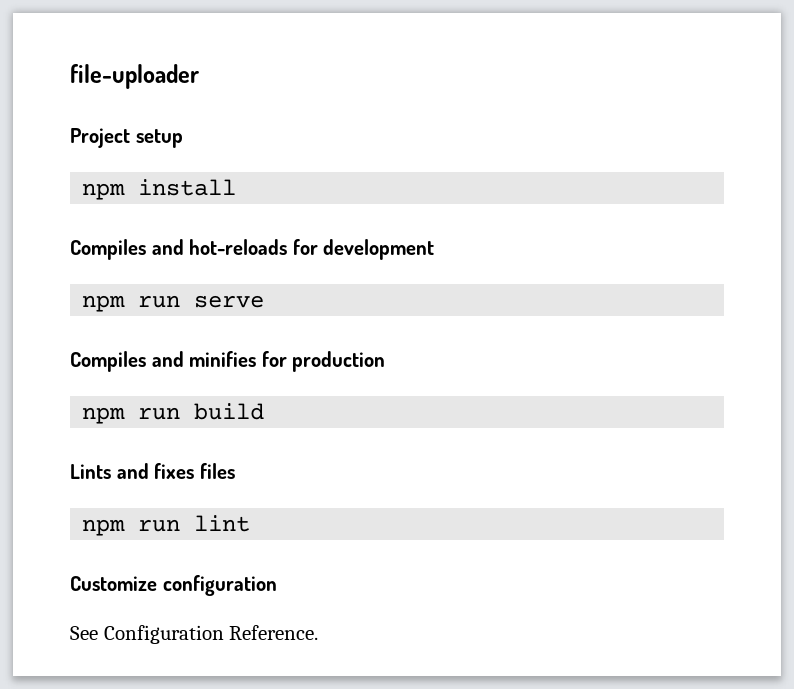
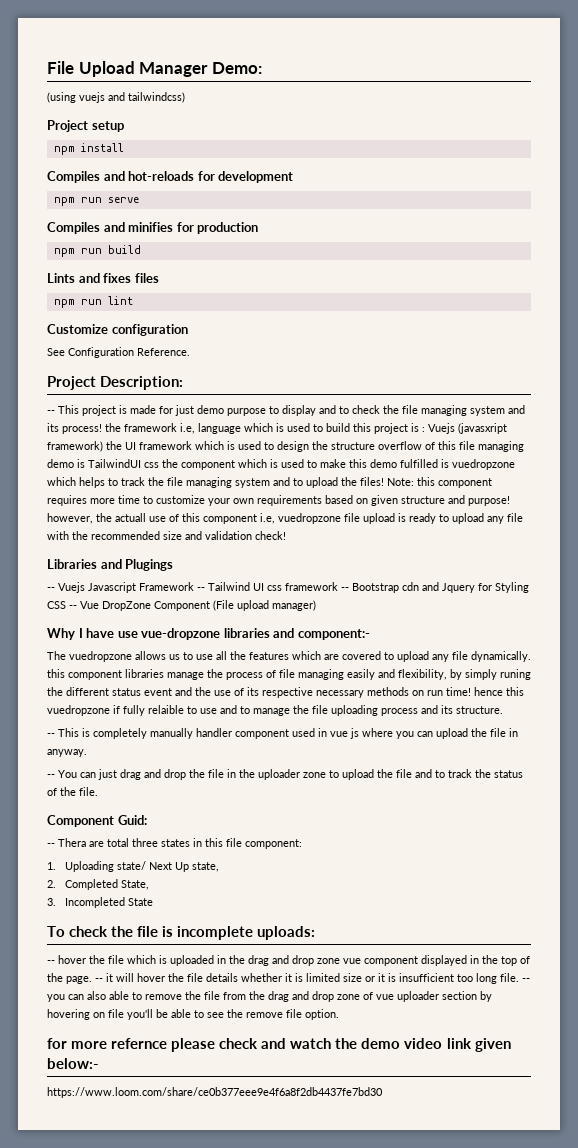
- file-uploader
+ File Upload Manager Demo:
+ (using vuejs and tailwindcss)
+ Project Description:
+ -- This project is made for just demo purpose to display and to check the file managing system and its process! the framework i.e, language which is used to build this project is : Vuejs (javasxript framework) the UI framework which is used to design the structure overflow of this file managing demo is TailwindUI css the component which is used to make this demo fulfilled is vuedropzone which helps to track the file managing system and to upload the files! Note: this component requires more time to customize your own requirements based on given structure and purpose! however, the actuall use of this component i.e, vuedropzone file upload is ready to upload any file with the recommended size and validation check!
+ Libraries and Plugings
+ -- Vuejs Javascript Framework -- Tailwind UI css framework -- Bootstrap cdn and Jquery for Styling CSS -- Vue DropZone Component (File upload manager)
+ Why I have use vue-dropzone libraries and component:-
+ The vuedropzone allows us to use all the features which are covered to upload any file dynamically. this component libraries manage the process of file managing easily and flexibility, by simply runing the different status event and the use of its respective necessary methods on run time! hence this vuedropzone if fully relaible to use and to manage the file uploading process and its structure.
+ -- This is completely manually handler component used in vue js where you can upload the file in anyway.
+ -- You can just drag and drop the file in the uploader zone to upload the file and to track the status of the file.
+ Component Guid:
+ -- Thera are total three states in this file component:
+ 1. Uploading state/ Next Up state,
+ 2. Completed State,
+ 3. Incompleted State
+ To check the file is incomplete uploads:
+ -- hover the file which is uploaded in the drag and drop zone vue component displayed in the top of the page. -- it will hover the file details whether it is limited size or it is insufficient too long file. -- you can also able to remove the file from the drag and drop zone of vue uploader section by hovering on file you'll be able to see the remove file option.
+ for more refernce please check and watch the demo video link given below:-
+ https://www.loom.com/share/ce0b377eee9e4f6a8f2db4437fe7bd30

